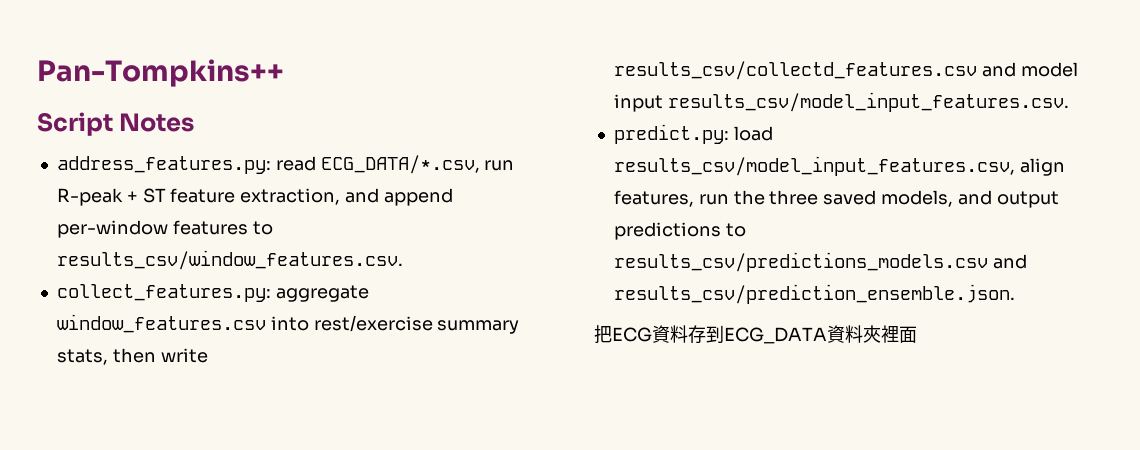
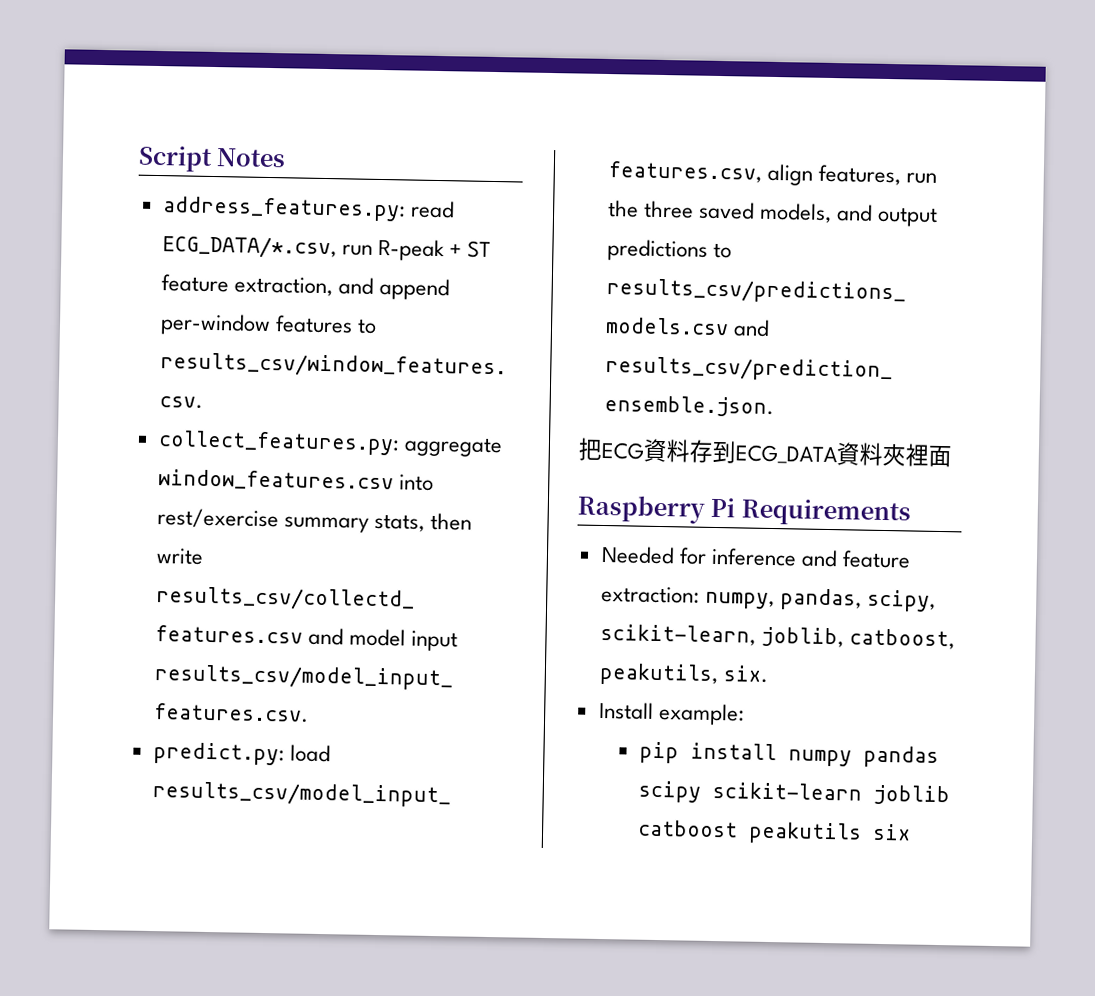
- Pan-Tompkins++
+ Raspberry Pi Requirements
+ Needed for inference and feature extraction: numpy, pandas, scipy, scikit-learn, joblib, catboost, peakutils, six.
+ Install example:
+ pip install numpy pandas scipy scikit-learn joblib catboost peakutils six

